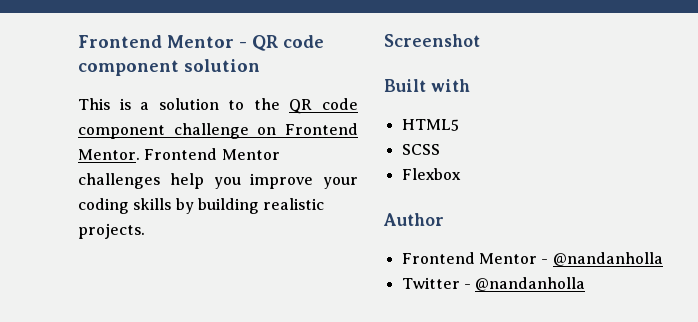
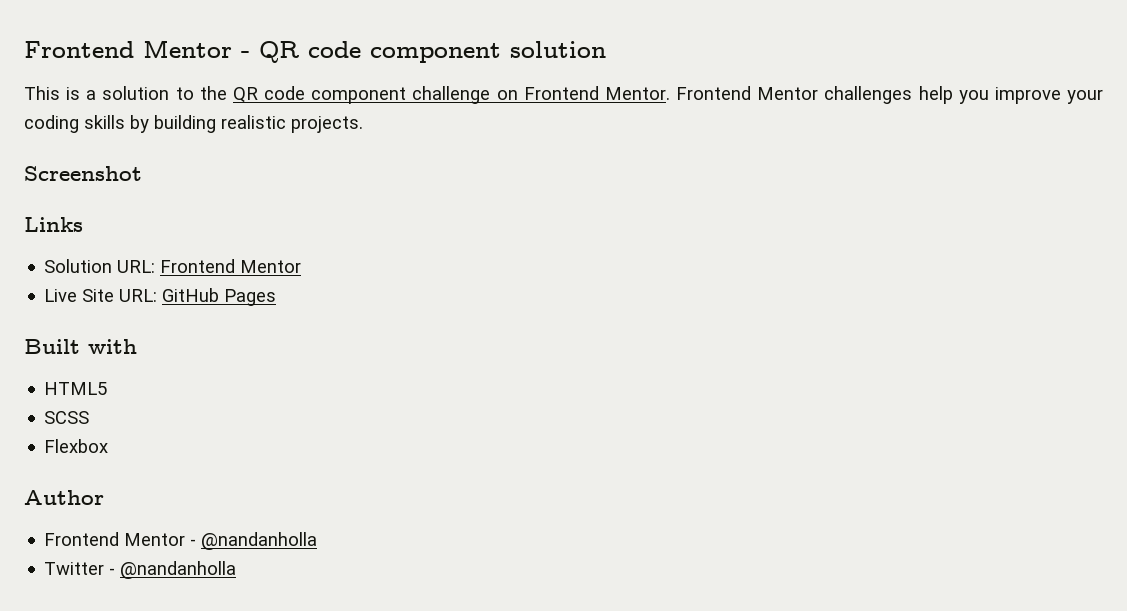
+ Links
+ Solution URL: Frontend Mentor
+ Live Site URL: GitHub Pages

